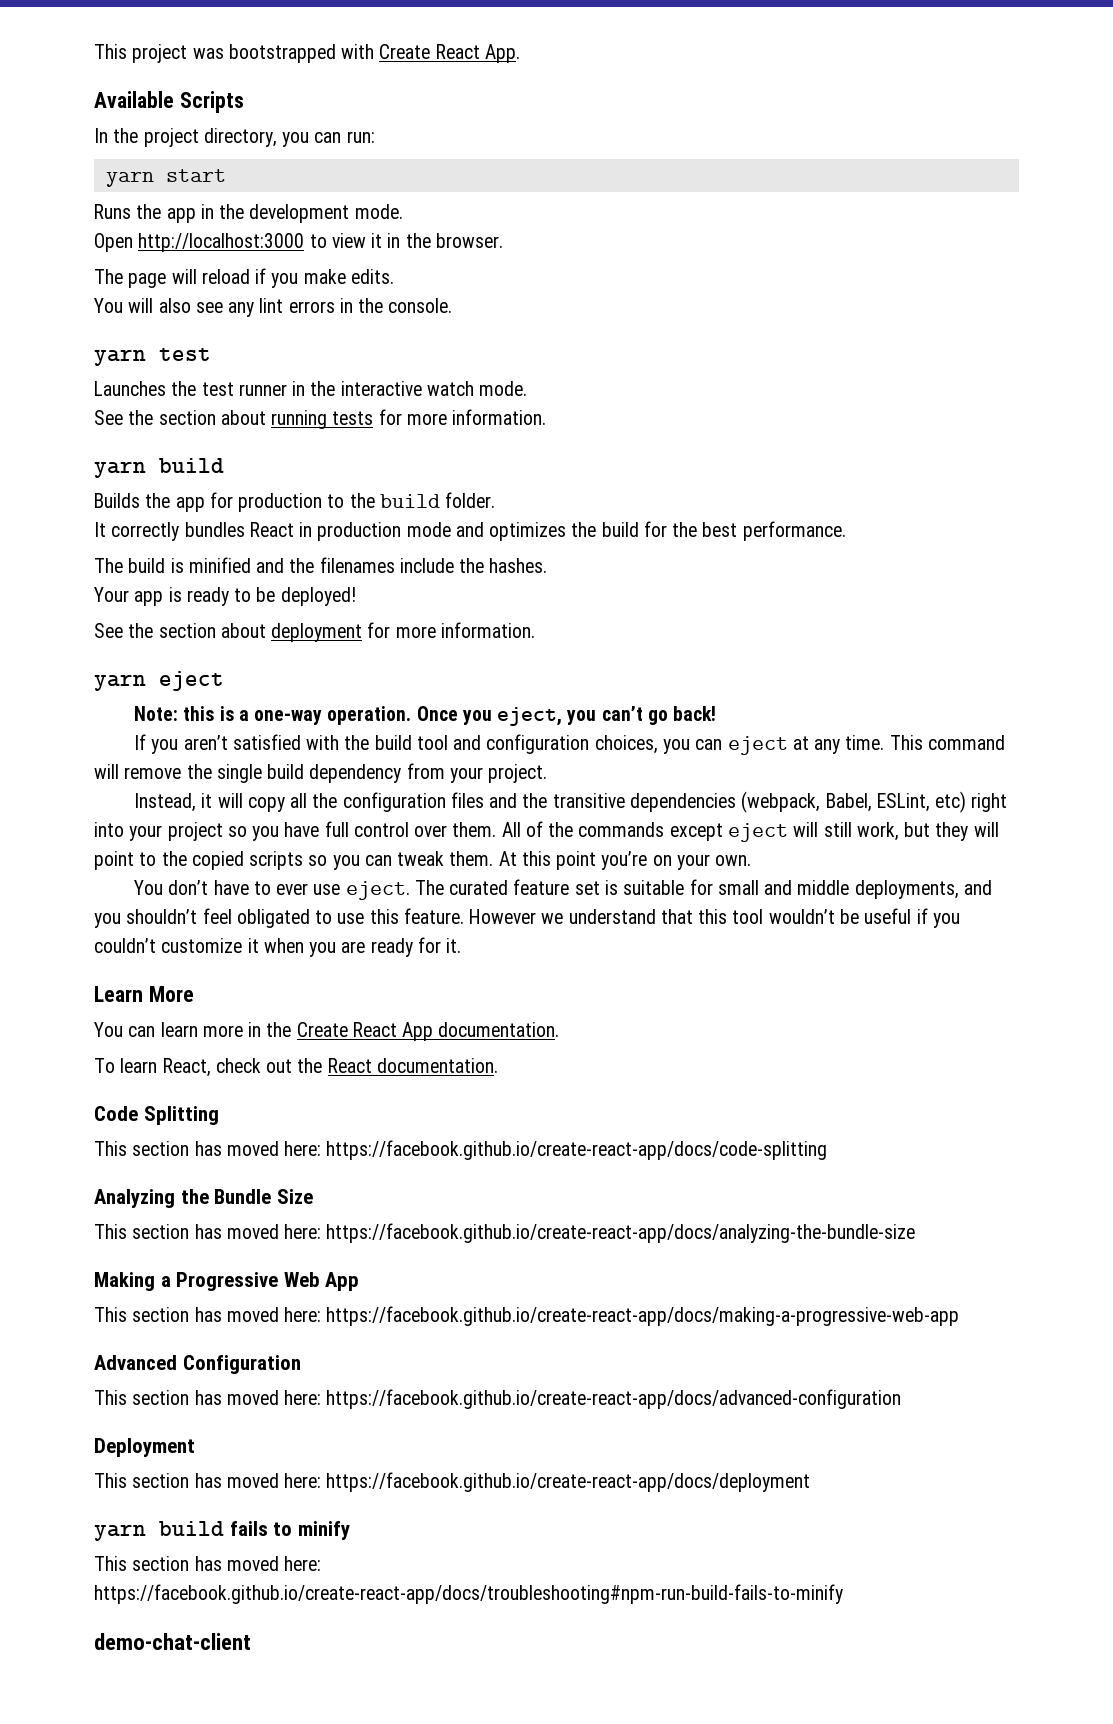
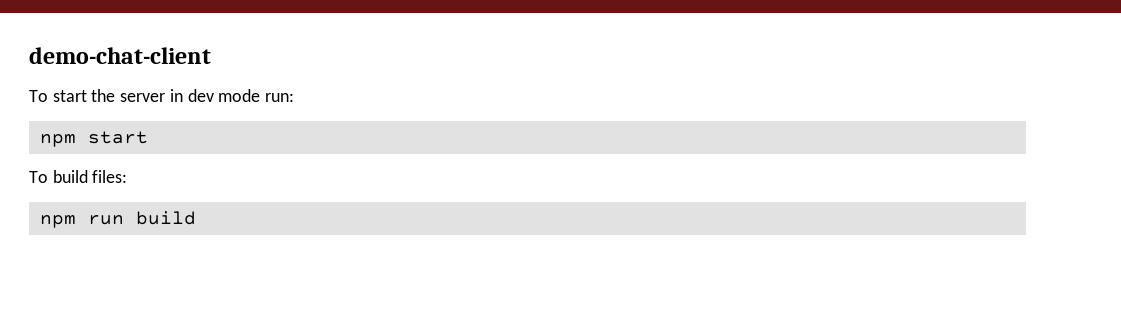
- This project was bootstrapped with Create React App.
- Available Scripts
- In the project directory, you can run:
+ demo-chat-client
+ To start the server in dev mode run:
- yarn start
+ npm start
- Runs the app in the development mode.
- Open http://localhost:3000 to view it in the browser.
- The page will reload if you make edits.
- You will also see any lint errors in the console.
- yarn test
- Launches the test runner in the interactive watch mode.
- See the section about running tests for more information.
- yarn build
- Builds the app for production to the build folder.
- It correctly bundles React in production mode and optimizes the build for the best performance.
- The build is minified and the filenames include the hashes.
- Your app is ready to be deployed!
- See the section about deployment for more information.
- yarn eject
- Note: this is a one-way operation. Once you eject, you can’t go back!
- If you aren’t satisfied with the build tool and configuration choices, you can eject at any time. This command will remove the single build dependency from your project.
- Instead, it will copy all the configuration files and the transitive dependencies (webpack, Babel, ESLint, etc) right into your project so you have full control over them. All of the commands except eject will still work, but they will point to the copied scripts so you can tweak them. At this point you’re on your own.
- You don’t have to ever use eject. The curated feature set is suitable for small and middle deployments, and you shouldn’t feel obligated to use this feature. However we understand that this tool wouldn’t be useful if you couldn’t customize it when you are ready for it.
- Learn More
- You can learn more in the Create React App documentation.
- To learn React, check out the React documentation.
- Code Splitting
- This section has moved here: https://facebook.github.io/create-react-app/docs/code-splitting
- Analyzing the Bundle Size
- This section has moved here: https://facebook.github.io/create-react-app/docs/analyzing-the-bundle-size
- Making a Progressive Web App
- This section has moved here: https://facebook.github.io/create-react-app/docs/making-a-progressive-web-app
- Advanced Configuration
- This section has moved here: https://facebook.github.io/create-react-app/docs/advanced-configuration
- Deployment
- This section has moved here: https://facebook.github.io/create-react-app/docs/deployment
- yarn build fails to minify
- This section has moved here: https://facebook.github.io/create-react-app/docs/troubleshooting#npm-run-build-fails-to-minify
- demo-chat-client
+ To build files:
+ npm run build

